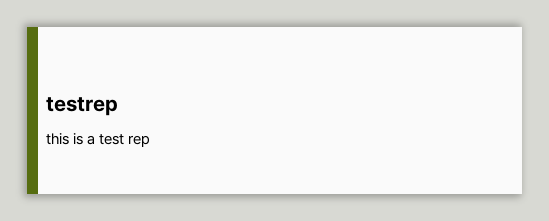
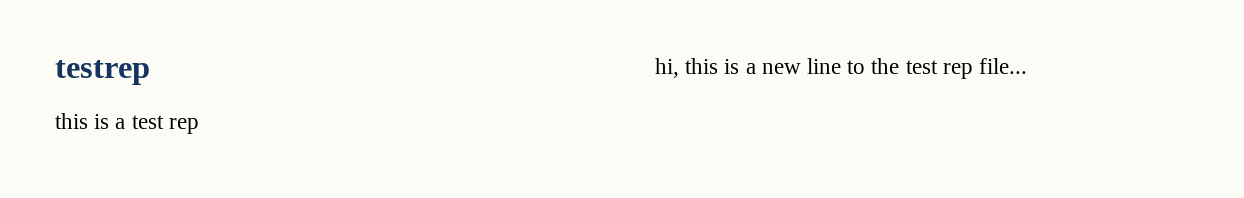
+ hi, this is a new line to the test rep file...

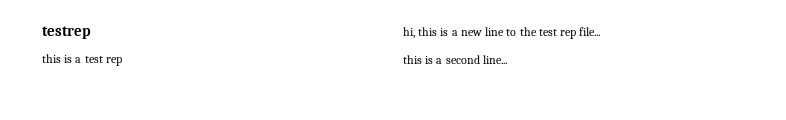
+ this is a second line...

